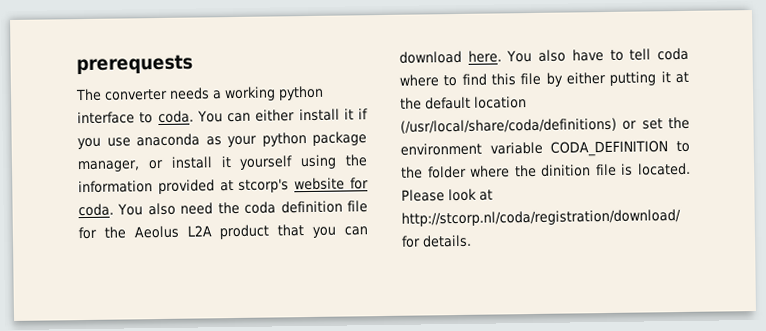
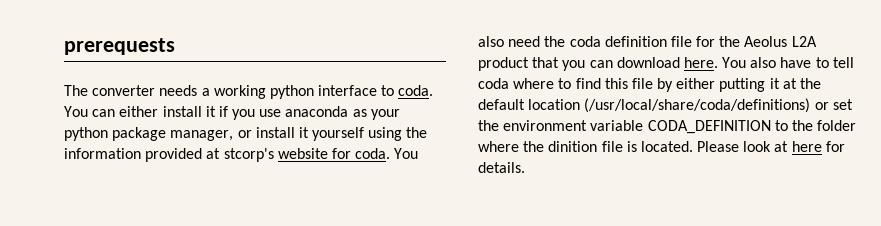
- Please look at http://stcorp.nl/coda/registration/download/ for details.
+ Please look at here for details.

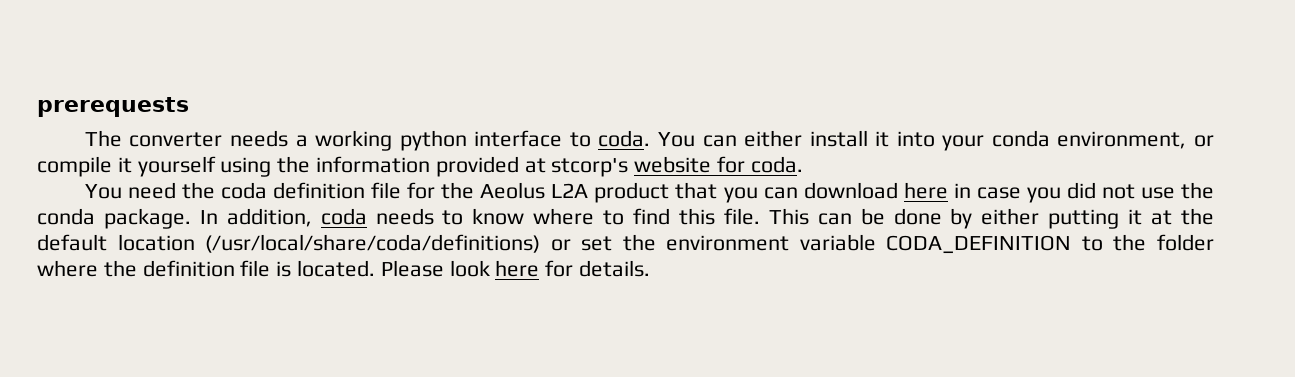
- You can either install it if you use anaconda as your python package manager, or install it yourself using the information provided at stcorp's website for coda. You also need the coda definition file for the Aeolus L2A product that you can download here. You also have to tell coda where to find this file by either putting it at the default location (/usr/local/share/coda/definitions) or set the environment variable CODA_DEFINITION to the folder where the dinition file is located.
+ You can either install it into your conda environment, or compile it yourself using the information provided at stcorp's website for coda.
+ You need the coda definition file for the Aeolus L2A product that you can download here in case you did not use the conda package. In addition, coda needs to know where to find this file. This can be done by either putting it at the default location (/usr/local/share/coda/definitions) or set the environment variable CODA_DEFINITION to the folder where the definition file is located.
- Please look at here for details.
+ Please look here for details.

